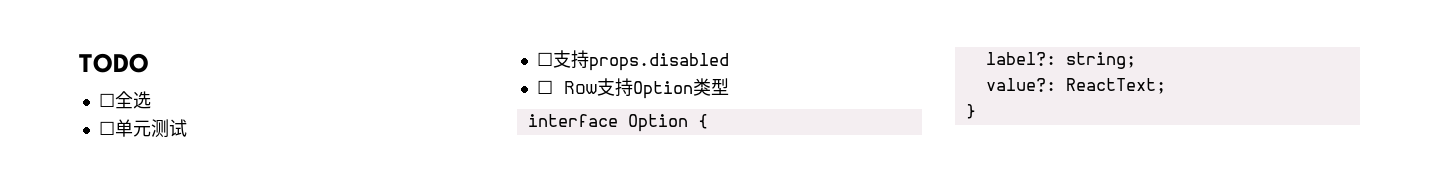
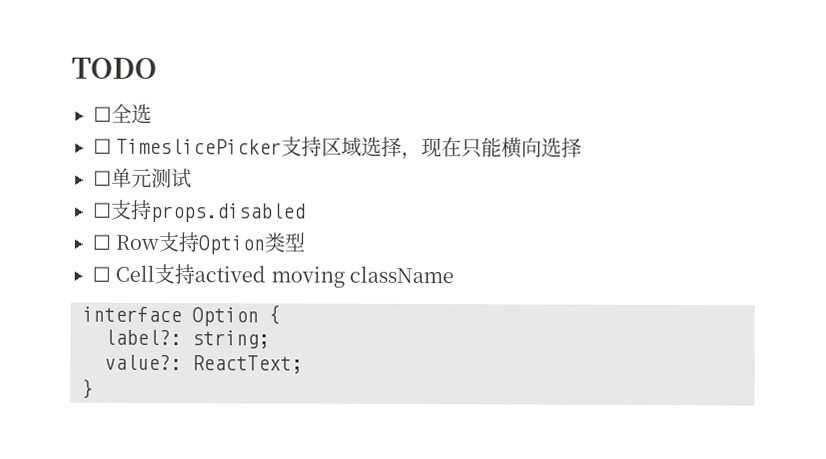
+ ☐ TimeslicePicker支持区域选择，现在只能横向选择
+ ☐ Cell支持actived moving className

